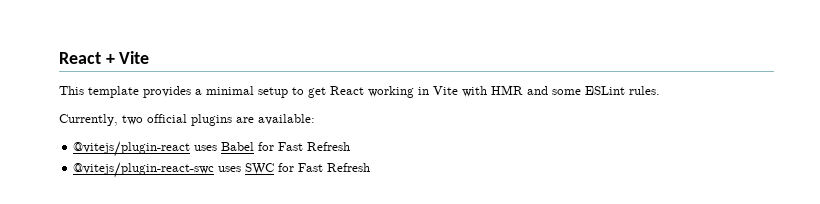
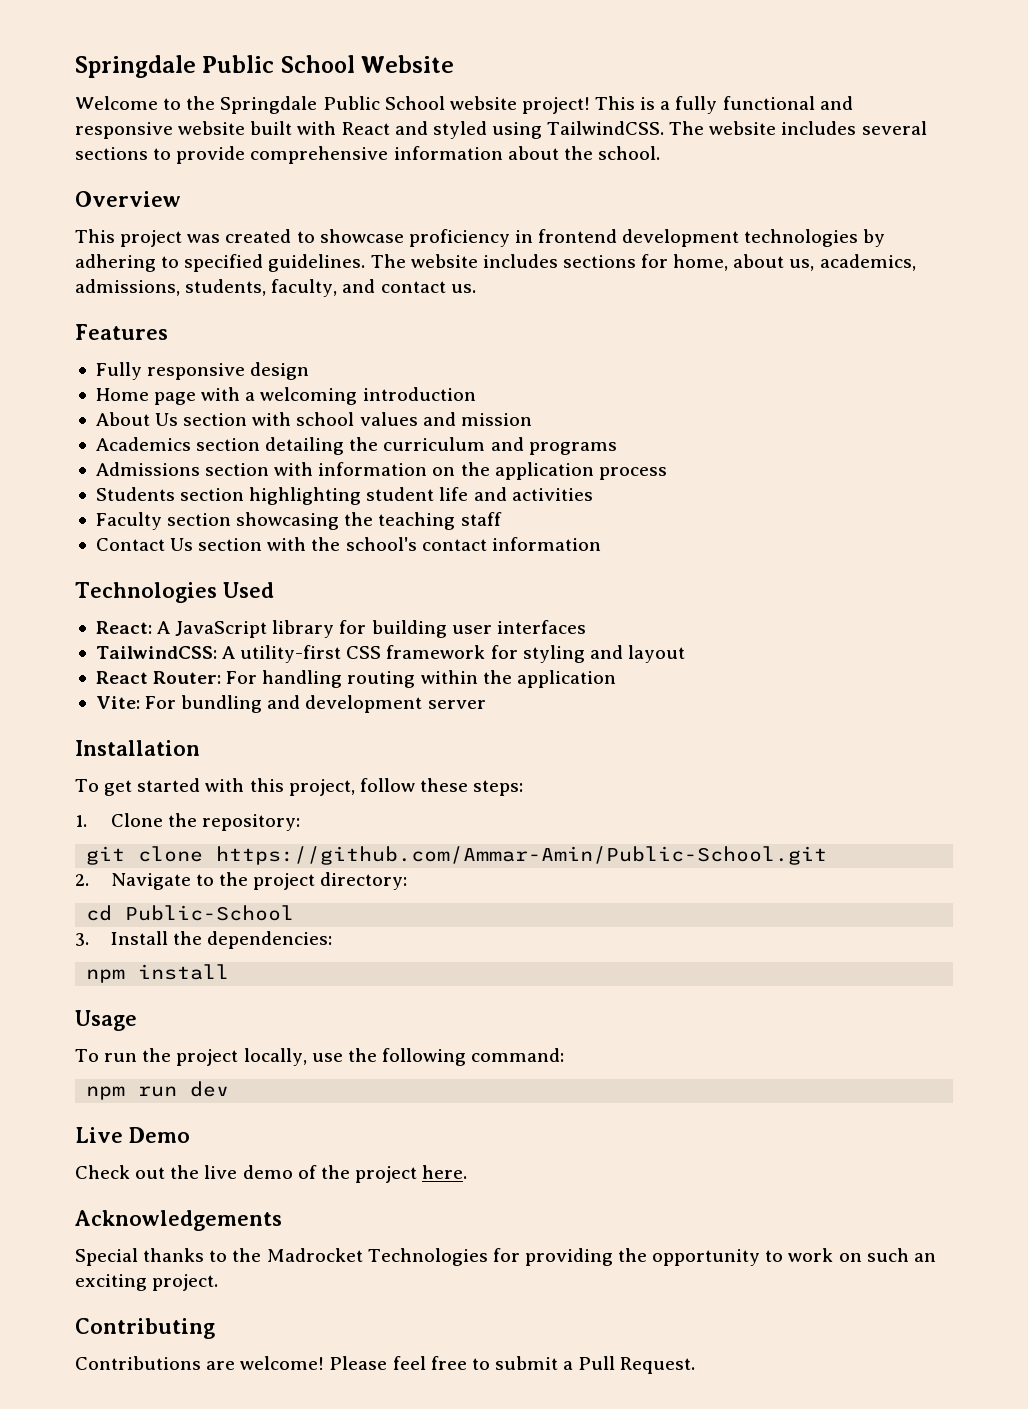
- React + Vite
- This template provides a minimal setup to get React working in Vite with HMR and some ESLint rules.
- Currently, two official plugins are available:
- @vitejs/plugin-react uses Babel for Fast Refresh
- @vitejs/plugin-react-swc uses SWC for Fast Refresh
+ Springdale Public School Website
+ Welcome to the Springdale Public School website project! This is a fully functional and responsive website built with React and styled using TailwindCSS. The website includes several sections to provide comprehensive information about the school.
+ Overview
+ This project was created to showcase proficiency in frontend development technologies by adhering to specified guidelines. The website includes sections for home, about us, academics, admissions, students, faculty, and contact us.
+ Features
+ Fully responsive design
+ Home page with a welcoming introduction
+ About Us section with school values and mission
+ Academics section detailing the curriculum and programs
+ Admissions section with information on the application process
+ Students section highlighting student life and activities
+ Faculty section showcasing the teaching staff
+ Contact Us section with the school's contact information
+ Technologies Used
+ React: A JavaScript library for building user interfaces
+ TailwindCSS: A utility-first CSS framework for styling and layout
+ React Router: For handling routing within the application
+ Vite: For bundling and development server
+ Installation
+ To get started with this project, follow these steps:
+ 1. Clone the repository:
+ git clone https://github.com/Ammar-Amin/Public-School.git
+ 2. Navigate to the project directory:
+ cd Public-School
+ 3. Install the dependencies:
+ npm install
+ Usage
+ To run the project locally, use the following command:
+ npm run dev
+ Live Demo
+ Check out the live demo of the project here.
+ Acknowledgements
+ Special thanks to the Madrocket Technologies for providing the opportunity to work on such an exciting project.
+ Contributing
+ Contributions are welcome! Please feel free to submit a Pull Request.

